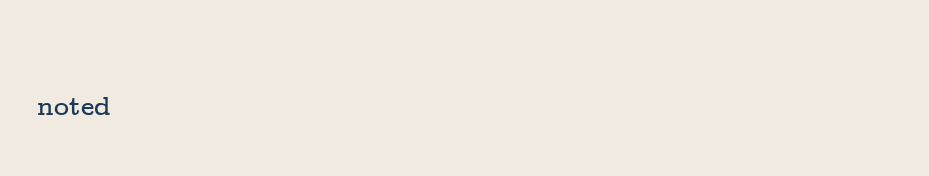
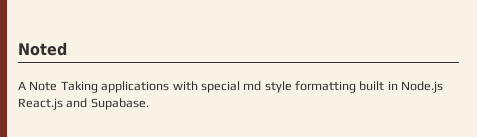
- noted
+ Noted
+ A Note Taking applications with special md style formatting built in Node.js React.js and Supabase.

